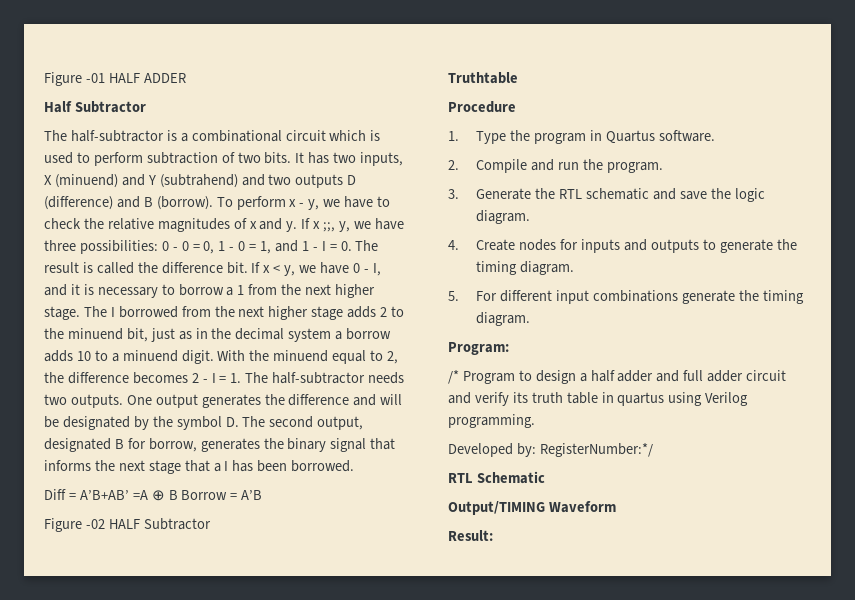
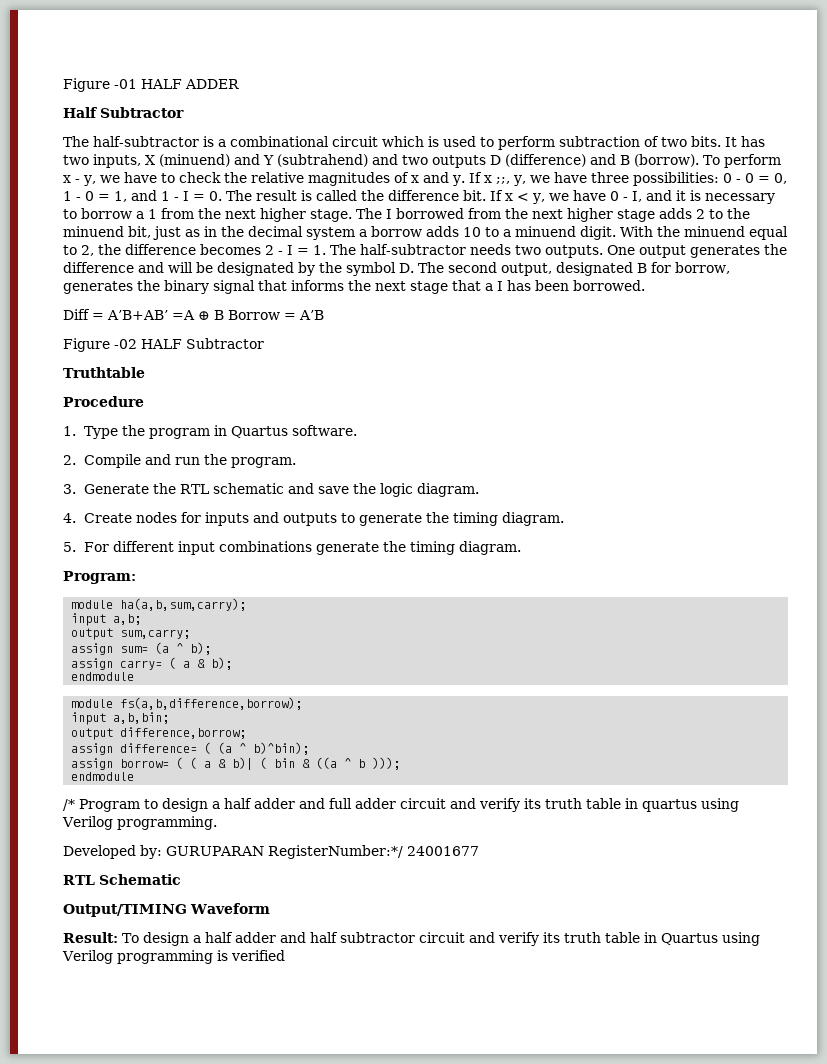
+ module ha(a,b,sum,carry);
+ input a,b;
+ output sum,carry;
+ assign sum= (a ^ b);
+ assign carry= ( a & b);
+ endmodule
+ module fs(a,b,difference,borrow);
+ input a,b,bin;
+ output difference,borrow;
+ assign difference= ( (a ^ b)^bin);
+ assign borrow= ( ( a & b)| ( bin & ((a ^ b )));
+ endmodule
- Developed by: RegisterNumber:*/
+ Developed by: GURUPARAN RegisterNumber:*/ 24001677
- Result:
+ Result: To design a half adder and half subtractor circuit and verify its truth table in Quartus using Verilog programming is verified

